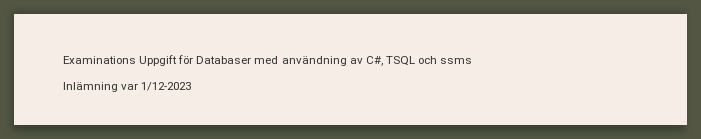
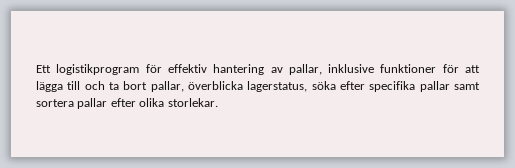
- Examinations Uppgift för Databaser med användning av C#, TSQL och ssms
- Inlämning var 1/12-2023
+ Ett logistikprogram för effektiv hantering av pallar, inklusive funktioner för att lägga till och ta bort pallar, överblicka lagerstatus, söka efter specifika pallar samt sortera pallar efter olika storlekar.

